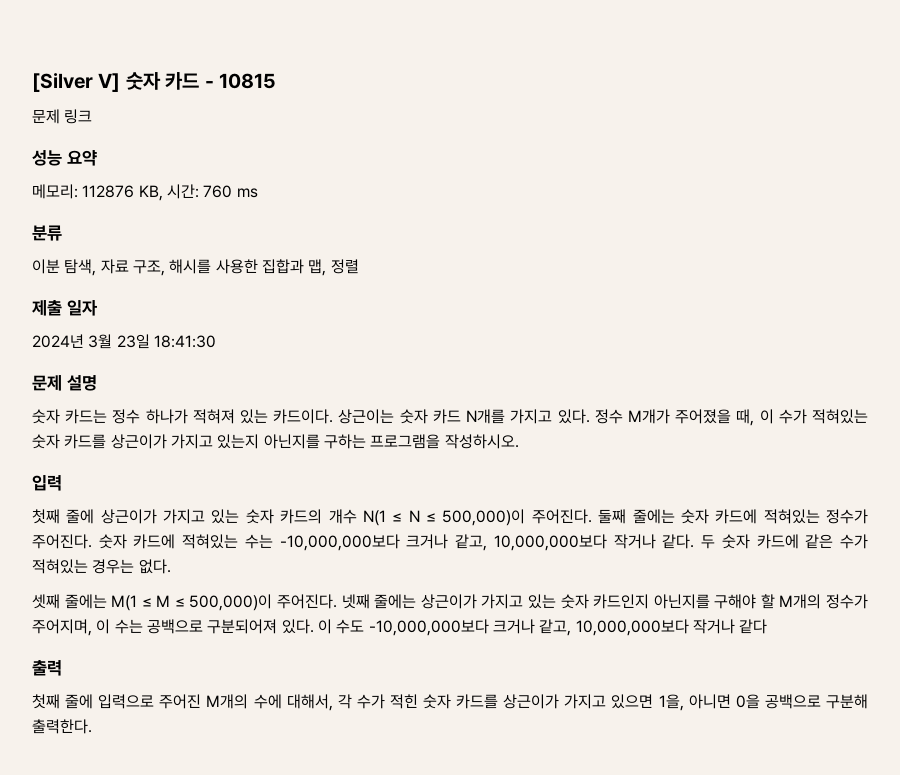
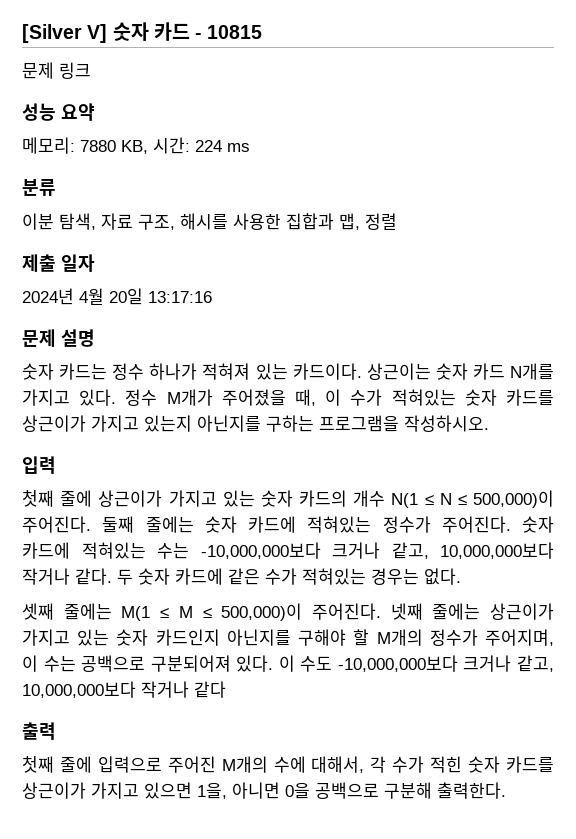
- 메모리: 112876 KB, 시간: 760 ms
+ 메모리: 7880 KB, 시간: 224 ms
- 2024년 3월 23일 18:41:30
+ 2024년 4월 20일 13:17:16

